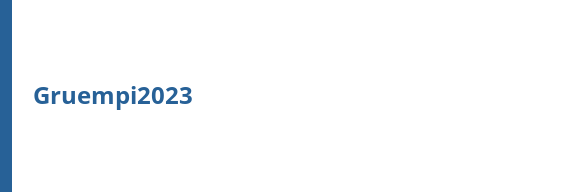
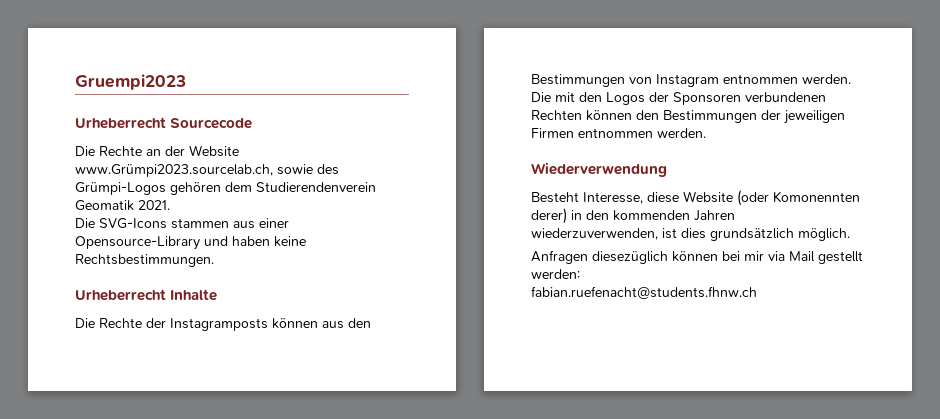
+ Urheberrecht Sourcecode
+ Die Rechte an der Website www.Grümpi2023.sourcelab.ch, sowie des Grümpi-Logos gehören dem Studierendenverein Geomatik 2021.
+ Die SVG-Icons stammen aus einer Opensource-Library und haben keine Rechtsbestimmungen.
+ Urheberrecht Inhalte
+ Die Rechte der Instagramposts können aus den Bestimmungen von Instagram entnommen werden. Die mit den Logos der Sponsoren verbundenen Rechten können den Bestimmungen der jeweiligen Firmen entnommen werden.
+ Wiederverwendung
+ Besteht Interesse, diese Website (oder Komonennten derer) in den kommenden Jahren wiederzuverwenden, ist dies grundsätzlich möglich.
+ Anfragen diesezüglich können bei mir via Mail gestellt werden:
+ fabian.ruefenacht@students.fhnw.ch

